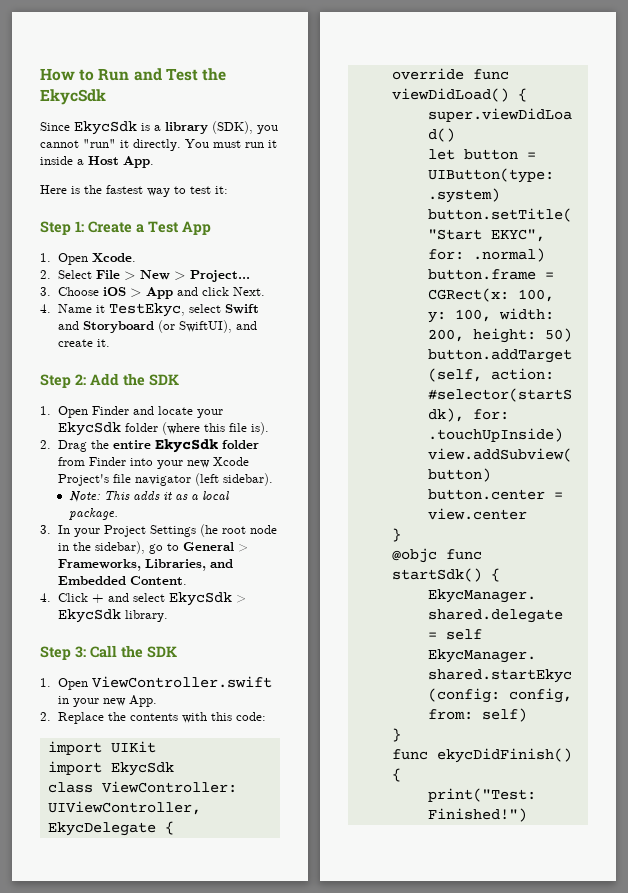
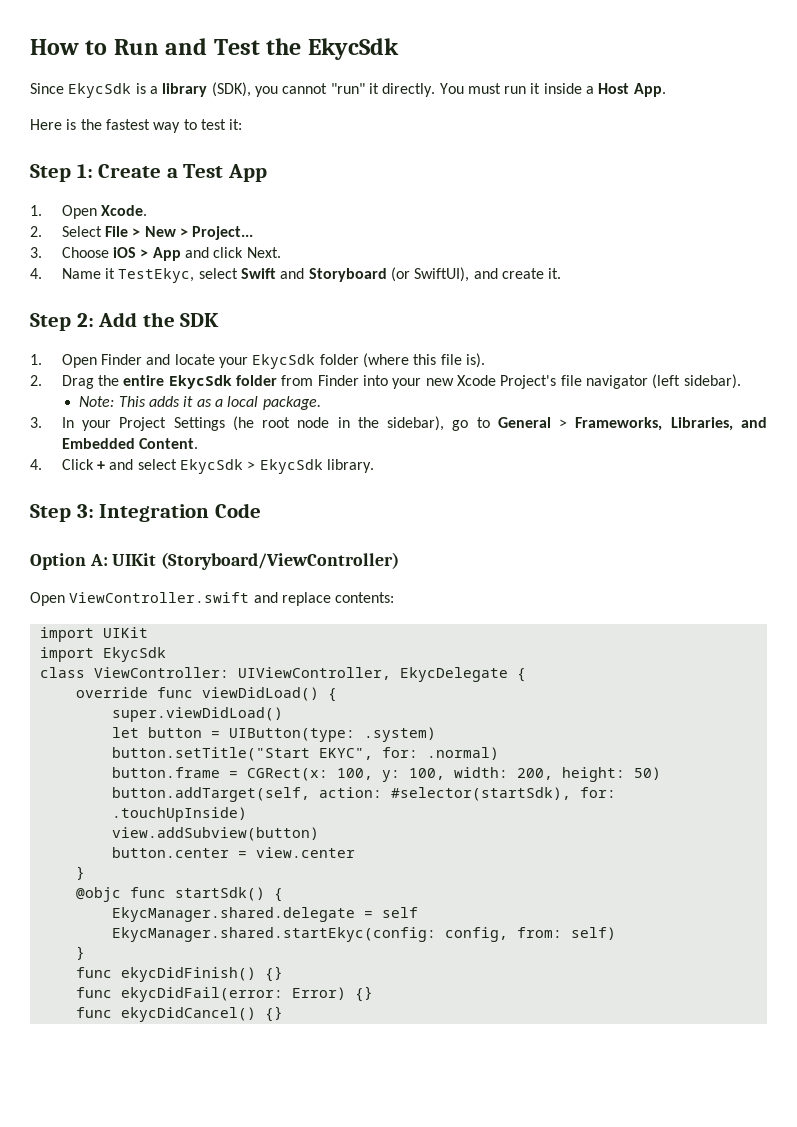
- Step 3: Call the SDK
- 1. Open ViewController.swift in your new App.
- 2. Replace the contents with this code:
+ Step 3: Integration Code
+ Option A: UIKit (Storyboard/ViewController)
+ Open ViewController.swift and replace contents:
- func ekycDidFinish() {
- print("Test: Finished!")
+ func ekycDidFinish() {}
+ func ekycDidFail(error: Error) {}
+ func ekycDidCancel() {}

